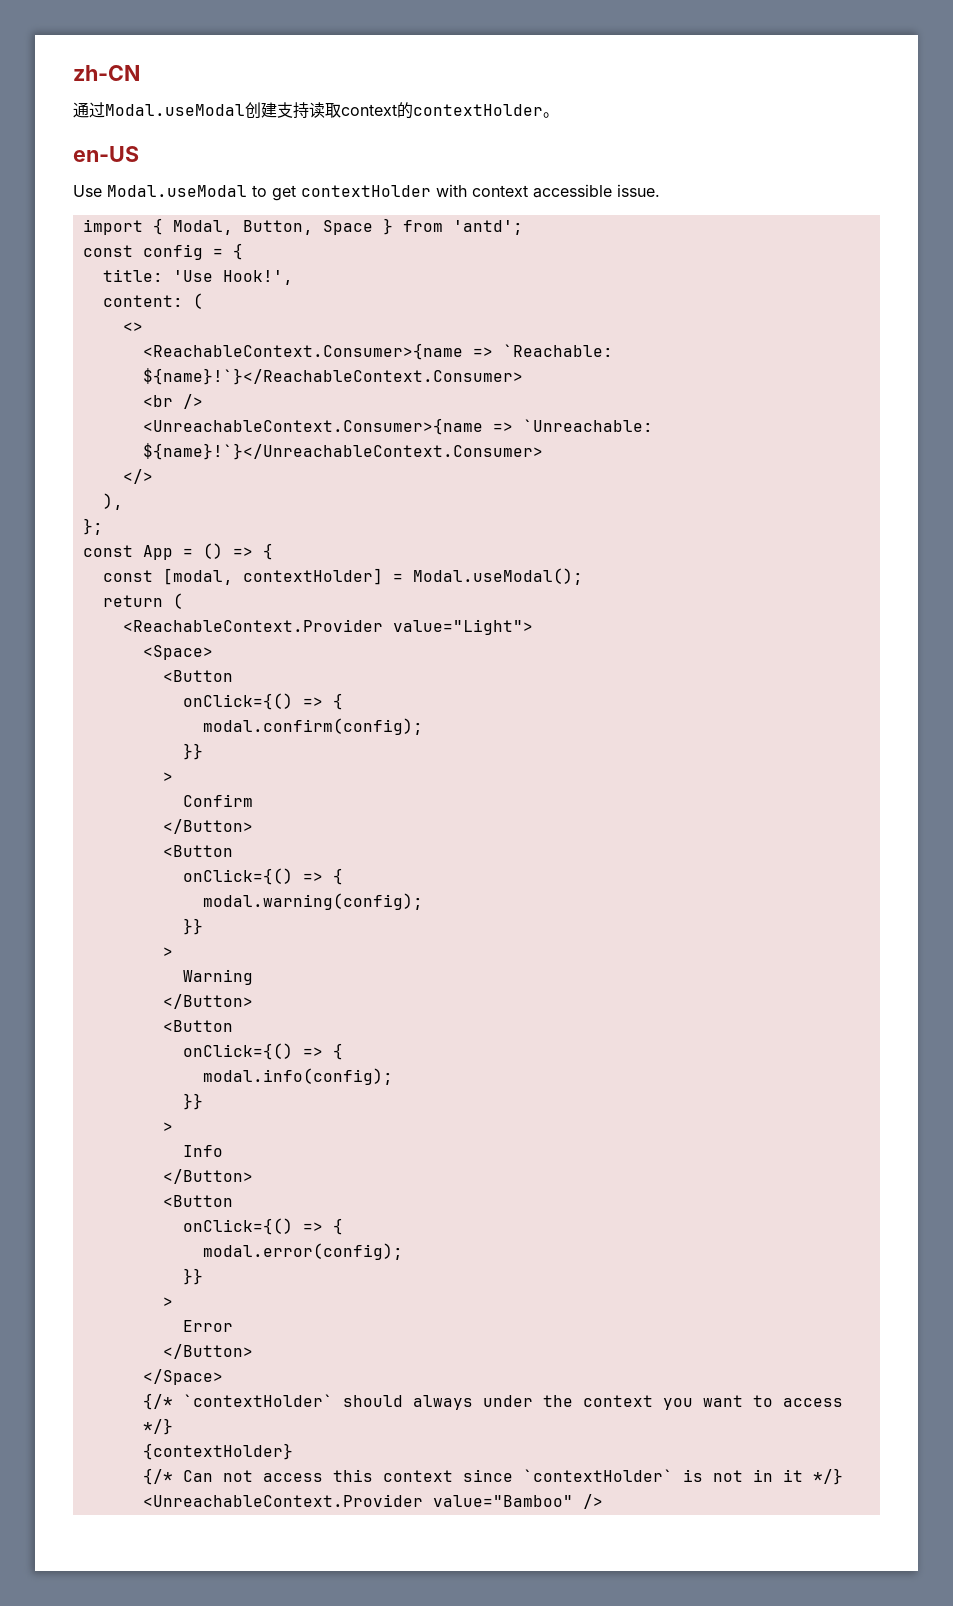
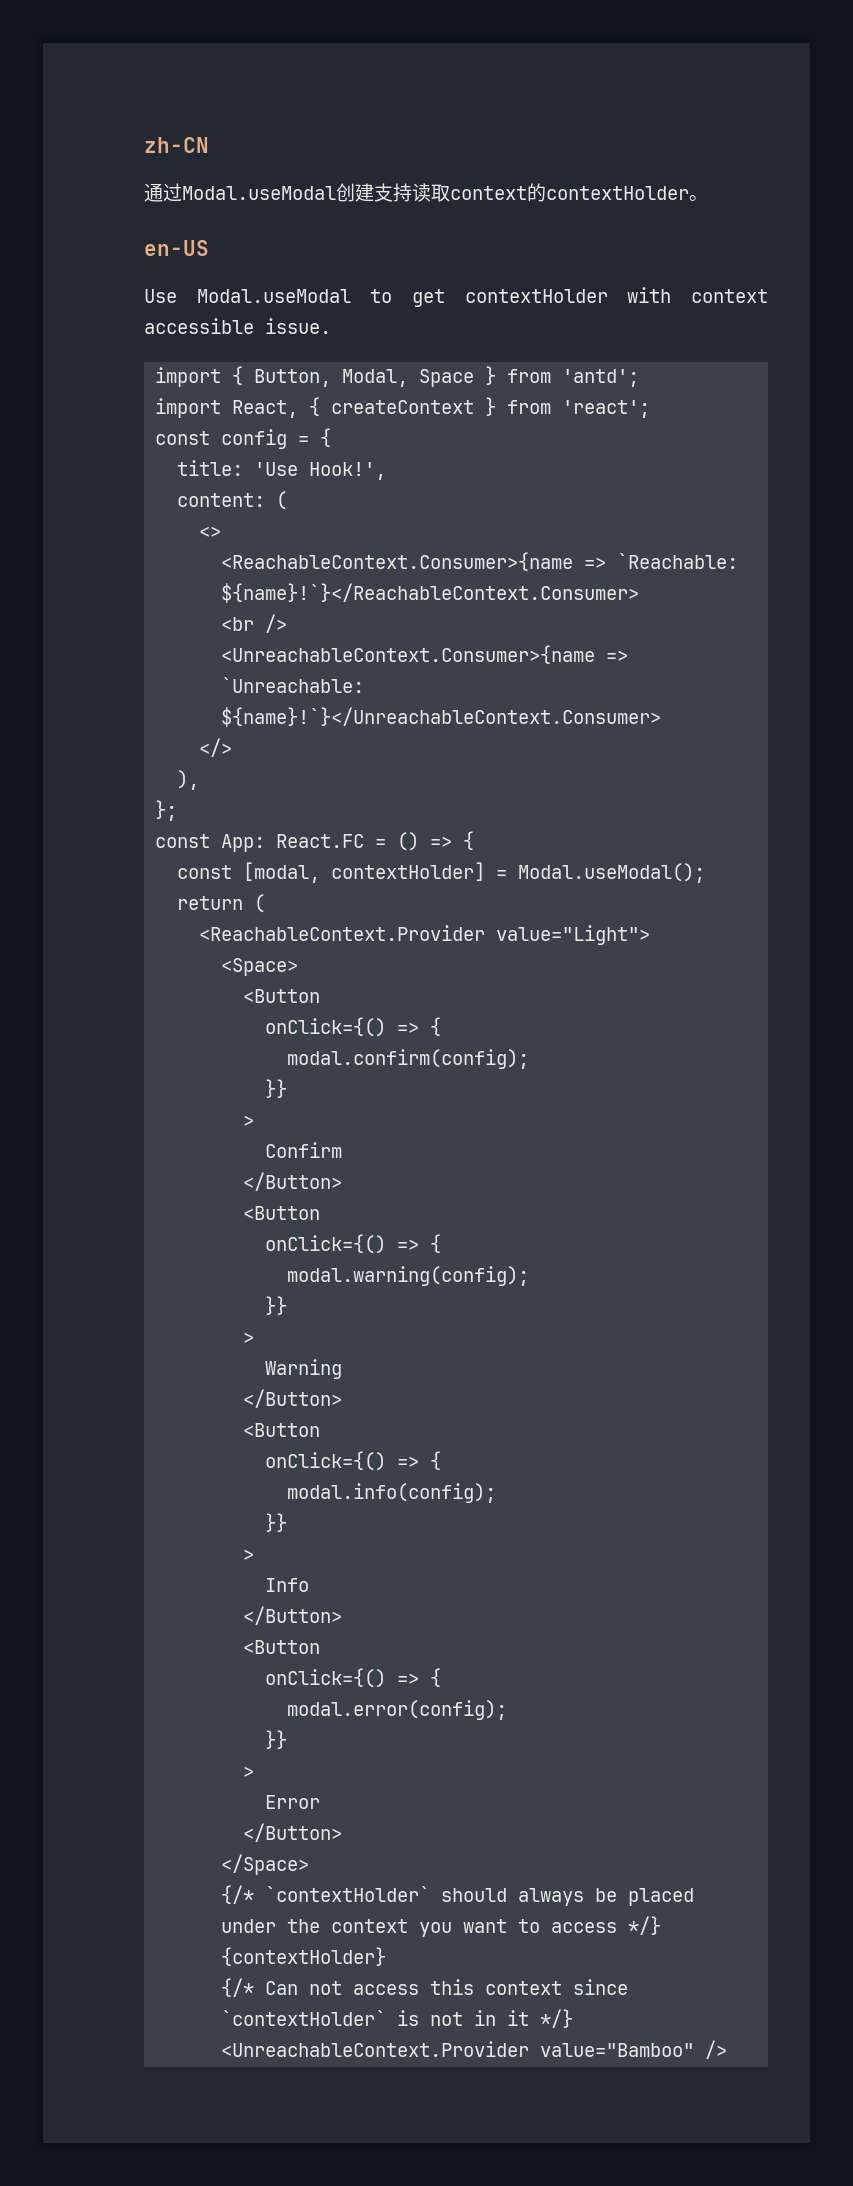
- import { Modal, Button, Space } from 'antd';
+ import { Button, Modal, Space } from 'antd';
+ import React, { createContext } from 'react';
- const App = () => {
+ const App: React.FC = () => {
- {/* `contextHolder` should always under the context you want to access */}
+ {/* `contextHolder` should always be placed under the context you want to access */}

